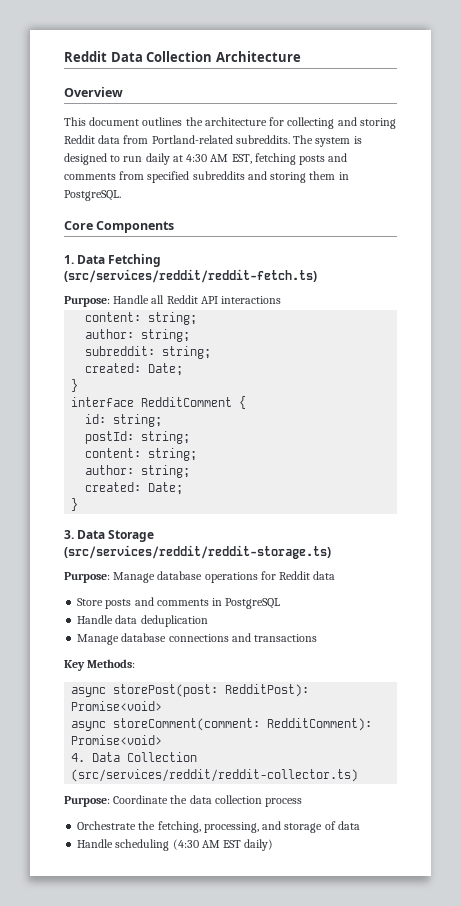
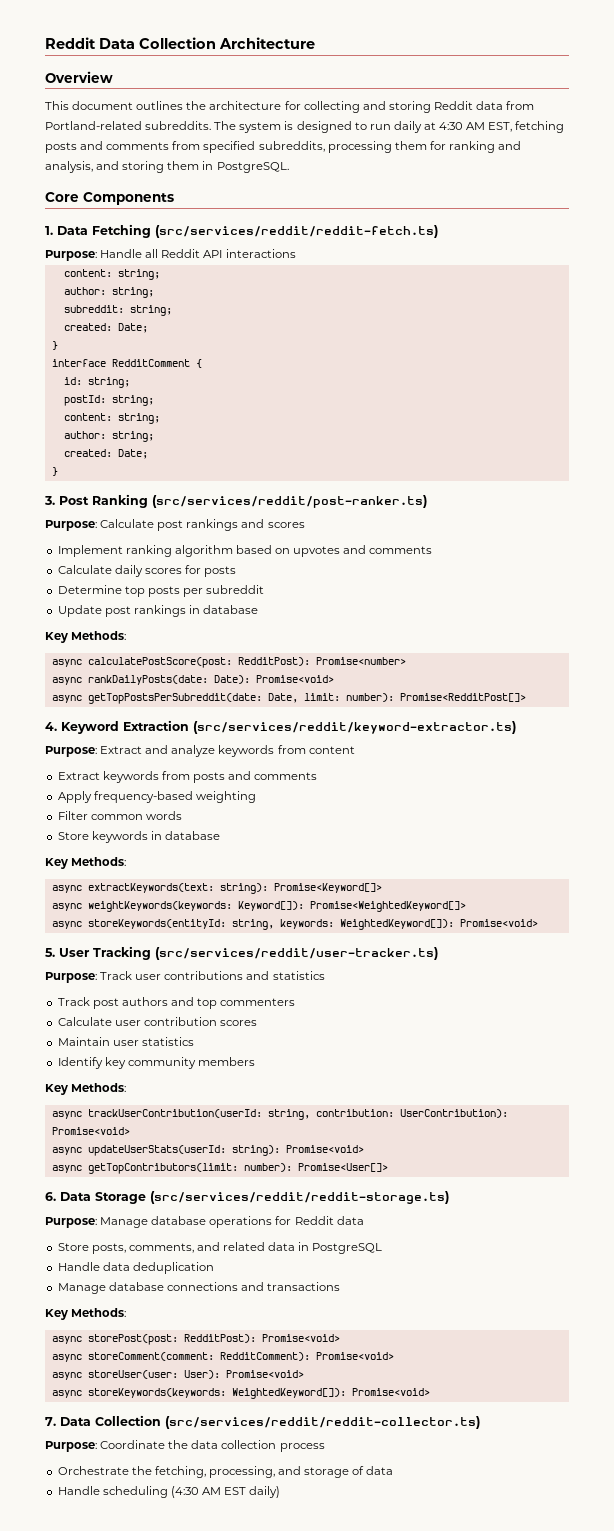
- The system is designed to run daily at 4:30 AM EST, fetching posts and comments from specified subreddits and storing them in PostgreSQL.
+ The system is designed to run daily at 4:30 AM EST, fetching posts and comments from specified subreddits, processing them for ranking and analysis, and storing them in PostgreSQL.
- 3. Data Storage (src/services/reddit/reddit-storage.ts)
+ 3. Post Ranking (src/services/reddit/post-ranker.ts)
+ Purpose: Calculate post rankings and scores
+ Implement ranking algorithm based on upvotes and comments
+ Calculate daily scores for posts
+ Determine top posts per subreddit
+ Update post rankings in database
+ Key Methods:
+ async calculatePostScore(post: RedditPost): Promise<number>
+ async rankDailyPosts(date: Date): Promise<void>
+ async getTopPostsPerSubreddit(date: Date, limit: number): Promise<RedditPost[]>
+ 4. Keyword Extraction (src/services/reddit/keyword-extractor.ts)
+ Purpose: Extract and analyze keywords from content
+ Extract keywords from posts and comments
+ Apply frequency-based weighting
+ Filter common words
+ Store keywords in database
+ Key Methods:
+ async extractKeywords(text: string): Promise<Keyword[]>
+ async weightKeywords(keywords: Keyword[]): Promise<WeightedKeyword[]>
+ async storeKeywords(entityId: string, keywords: WeightedKeyword[]): Promise<void>
+ 5. User Tracking (src/services/reddit/user-tracker.ts)
+ Purpose: Track user contributions and statistics
+ Track post authors and top commenters
+ Calculate user contribution scores
+ Maintain user statistics
+ Identify key community members
+ Key Methods:
+ async trackUserContribution(userId: string, contribution: UserContribution): Promise<void>
+ async updateUserStats(userId: string): Promise<void>
+ async getTopContributors(limit: number): Promise<User[]>
+ 6. Data Storage (src/services/reddit/reddit-storage.ts)
- Store posts and comments in PostgreSQL
+ Store posts, comments, and related data in PostgreSQL
- 4. Data Collection (src/services/reddit/reddit-collector.ts)
+ async storeUser(user: User): Promise<void>
+ async storeKeywords(keywords: WeightedKeyword[]): Promise<void>
+ 7. Data Collection (src/services/reddit/reddit-collector.ts)

